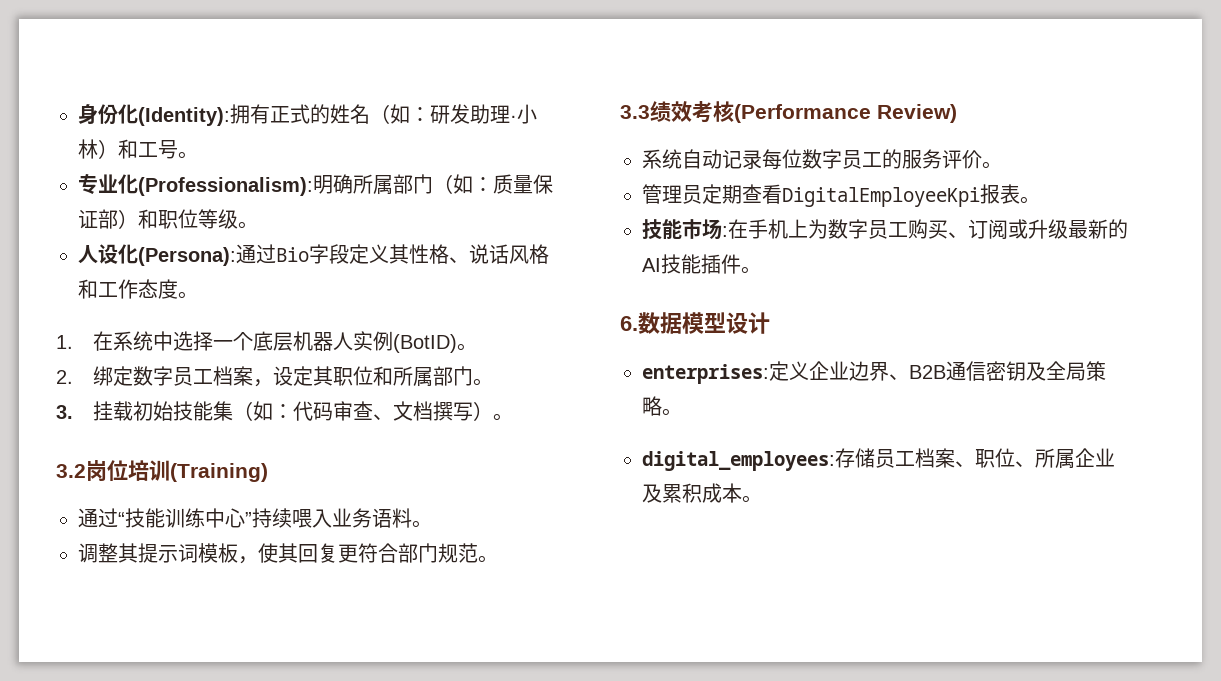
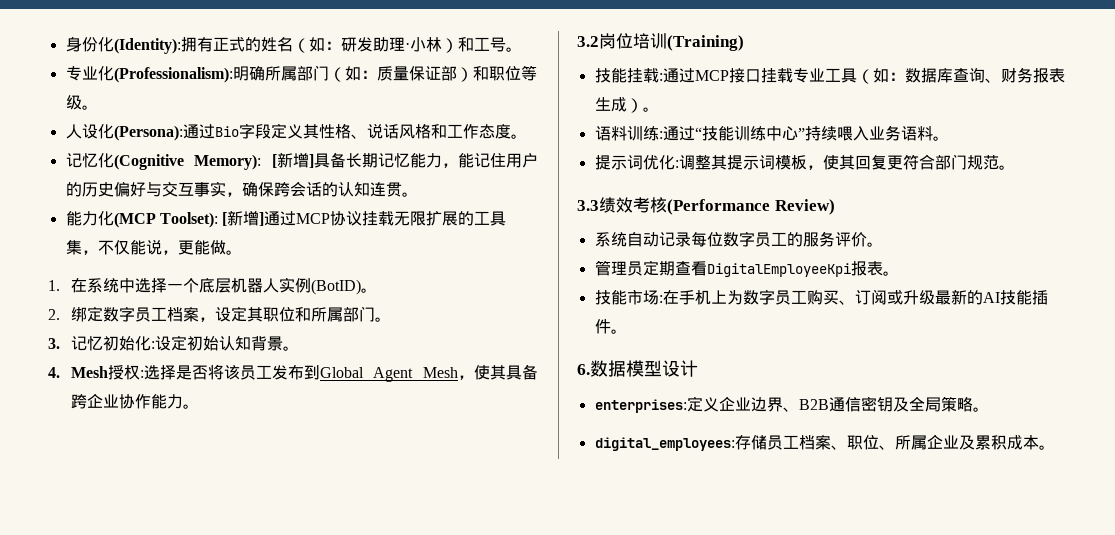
+ 记忆化(Cognitive Memory): [新增]具备长期记忆能力，能记住用户的历史偏好与交互事实，确保跨会话的认知连贯。
+ 能力化(MCP Toolset): [新增]通过MCP协议挂载无限扩展的工具集，不仅能说，更能做。
- 3.挂载初始技能集（如：代码审查、文档撰写）。
+ 3.记忆初始化:设定初始认知背景。
+ 4. Mesh授权:选择是否将该员工发布到Global Agent Mesh，使其具备跨企业协作能力。
- 通过“技能训练中心”持续喂入业务语料。
+ 技能挂载:通过MCP接口挂载专业工具（如：数据库查询、财务报表生成）。
+ 语料训练:通过“技能训练中心”持续喂入业务语料。
- 调整其提示词模板，使其回复更符合部门规范。
+ 提示词优化:调整其提示词模板，使其回复更符合部门规范。

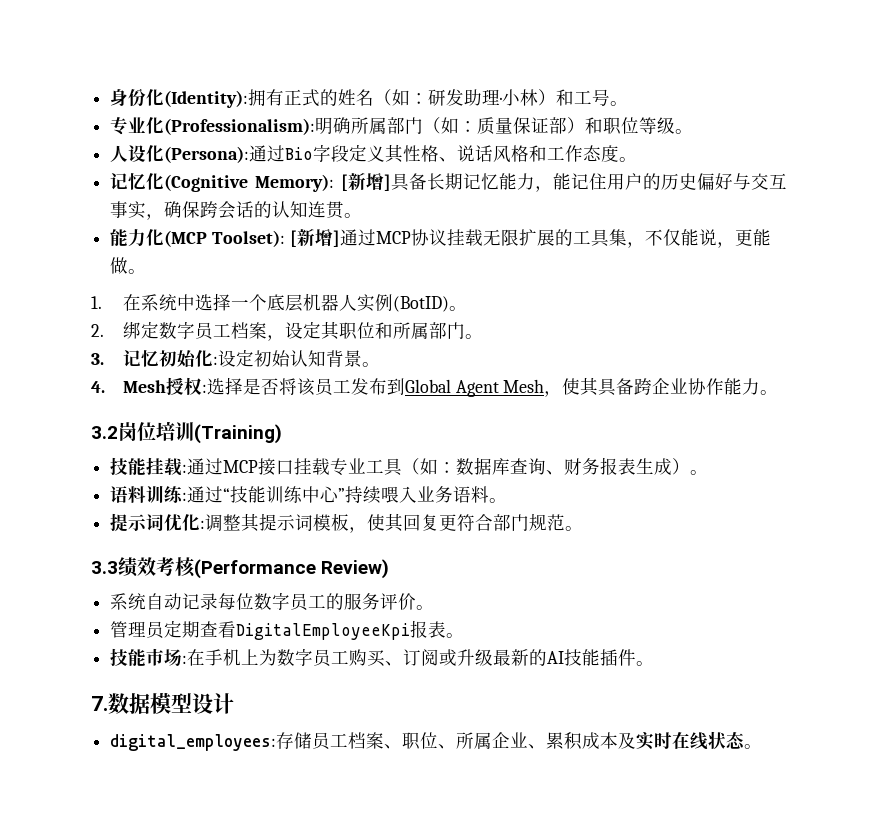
- 6.数据模型设计
+ 7.数据模型设计
- enterprises:定义企业边界、B2B通信密钥及全局策略。
- digital_employees:存储员工档案、职位、所属企业及累积成本。
+ digital_employees:存储员工档案、职位、所属企业、累积成本及实时在线状态。

